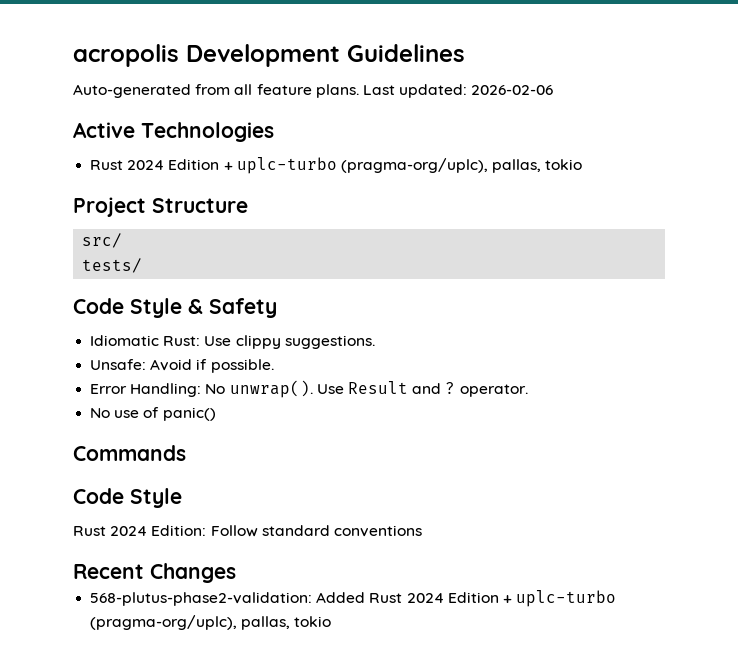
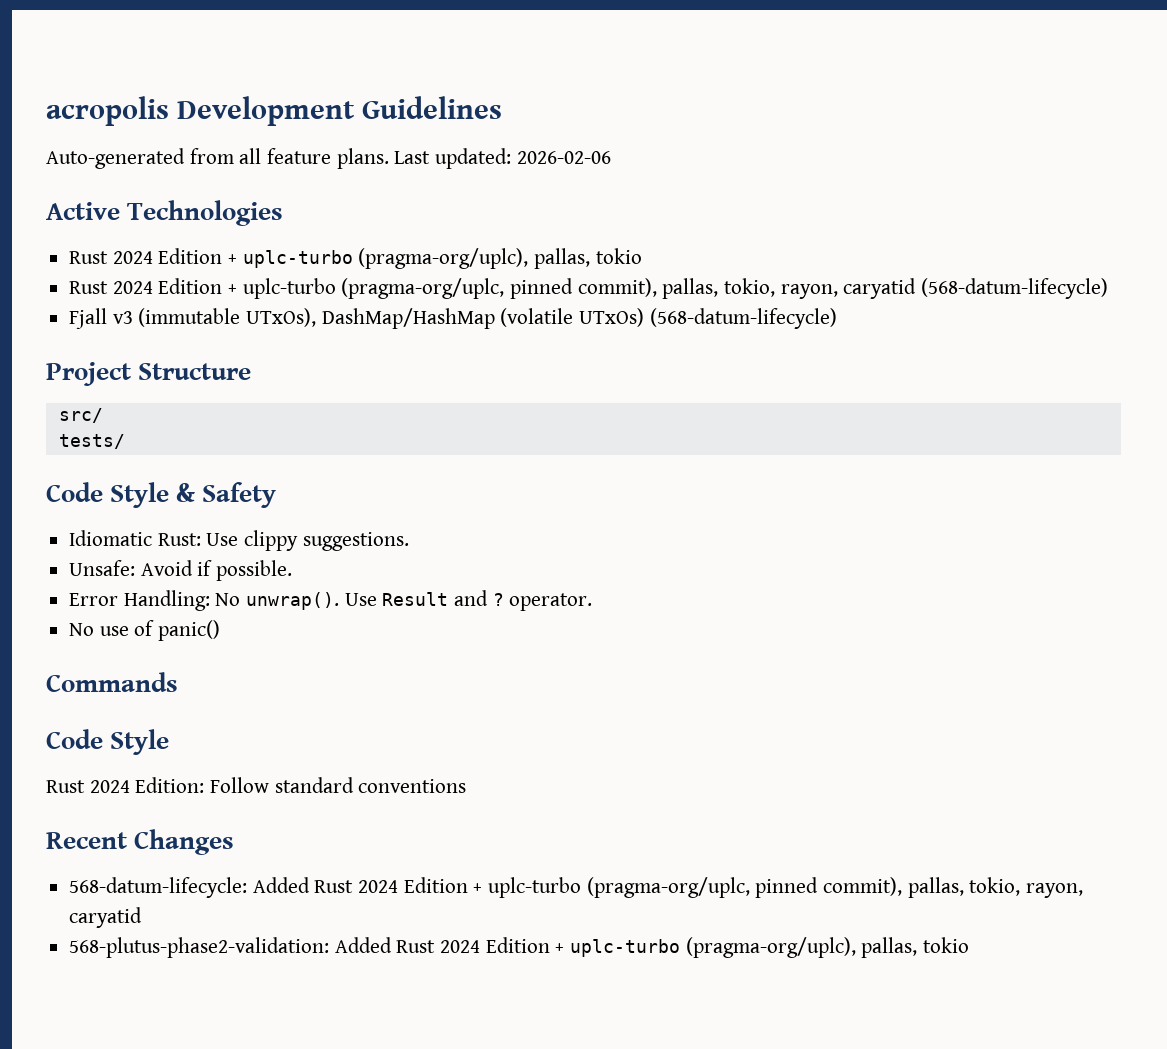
+ Rust 2024 Edition + uplc-turbo (pragma-org/uplc, pinned commit), pallas, tokio, rayon, caryatid (568-datum-lifecycle)
+ Fjall v3 (immutable UTxOs), DashMap/HashMap (volatile UTxOs) (568-datum-lifecycle)
+ 568-datum-lifecycle: Added Rust 2024 Edition + uplc-turbo (pragma-org/uplc, pinned commit), pallas, tokio, rayon, caryatid

